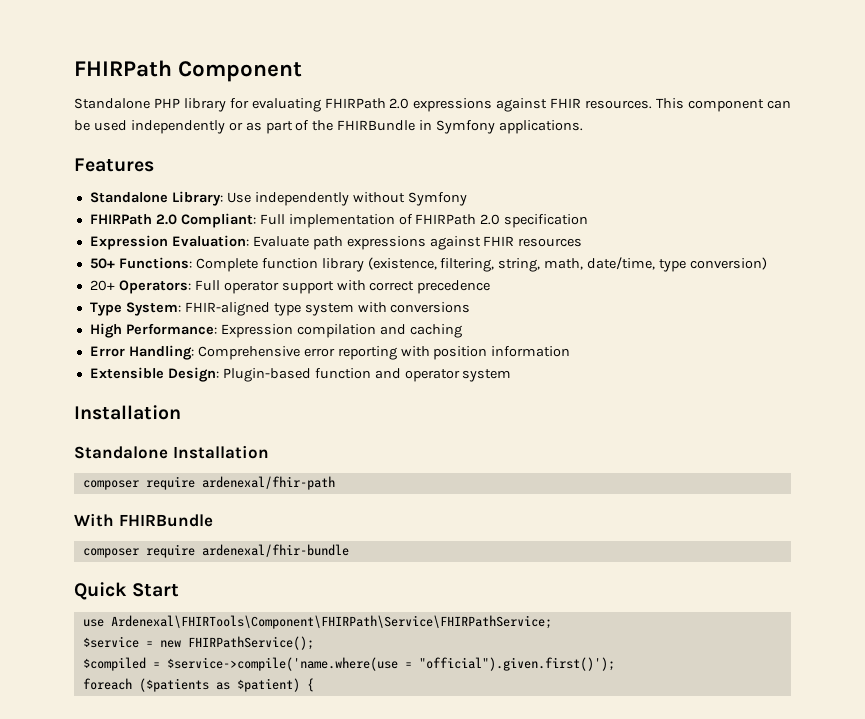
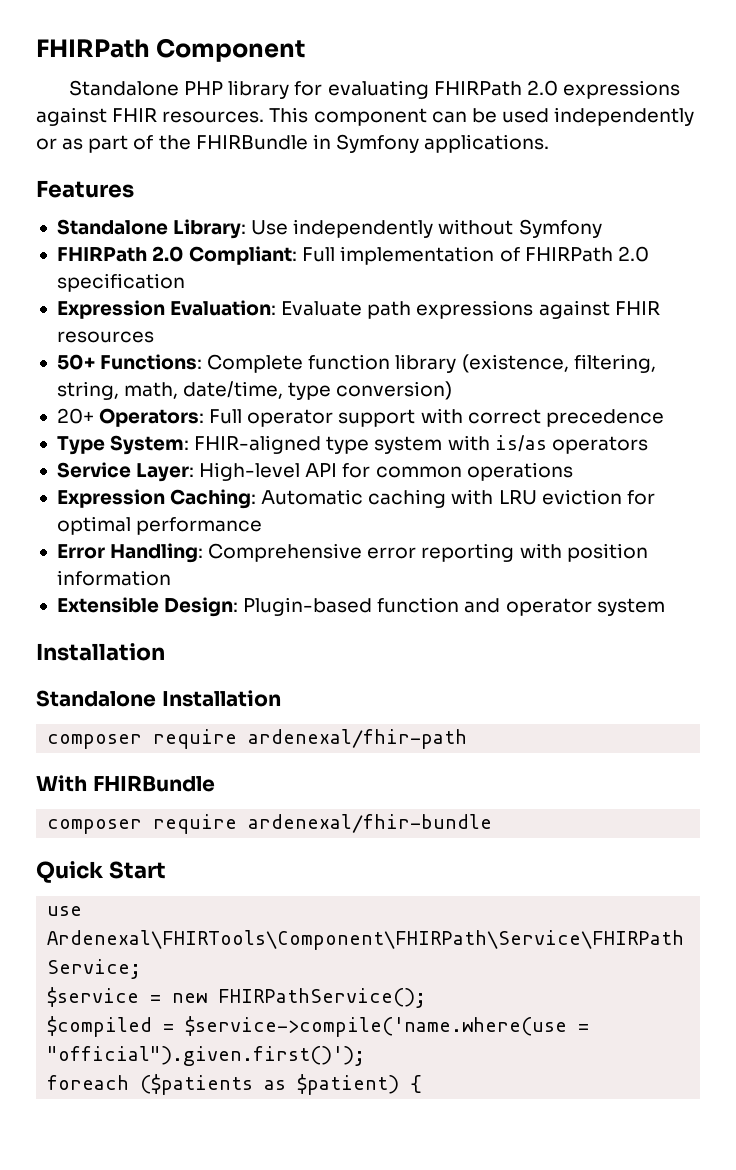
- Type System: FHIR-aligned type system with conversions
- High Performance: Expression compilation and caching
+ Type System: FHIR-aligned type system with is/as operators
+ Service Layer: High-level API for common operations
+ Expression Caching: Automatic caching with LRU eviction for optimal performance

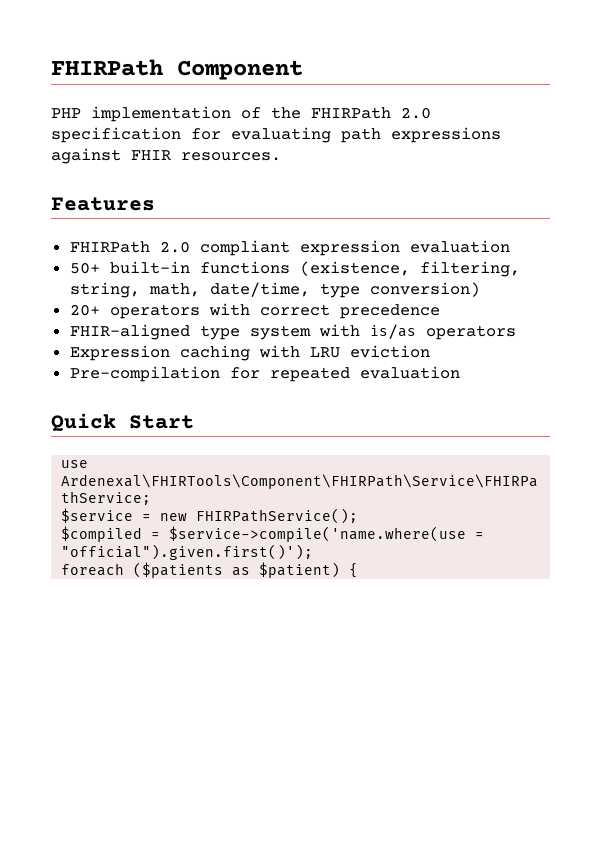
- Standalone PHP library for evaluating FHIRPath 2.0 expressions against FHIR resources. This component can be used independently or as part of the FHIRBundle in Symfony applications.
+ PHP implementation of the FHIRPath 2.0 specification for evaluating path expressions against FHIR resources.
  Features
- Standalone Library: Use independently without Symfony
- FHIRPath 2.0 Compliant: Full implementation of FHIRPath 2.0 specification
- Expression Evaluation: Evaluate path expressions against FHIR resources
- 50+ Functions: Complete function library (existence, filtering, string, math, date/time, type conversion)
+ FHIRPath 2.0 compliant expression evaluation
+ 50+ built-in functions (existence, filtering, string, math, date/time, type conversion)
- 20+ Operators: Full operator support with correct precedence
+ 20+ operators with correct precedence
- Type System: FHIR-aligned type system with is/as operators
+ FHIR-aligned type system with is/as operators
- Service Layer: High-level API for common operations
- Expression Caching: Automatic caching with LRU eviction for optimal performance
- Error Handling: Comprehensive error reporting with position information
- Extensible Design: Plugin-based function and operator system
- Installation
- Standalone Installation
- composer require ardenexal/fhir-path
- With FHIRBundle
- composer require ardenexal/fhir-bundle
+ Expression caching with LRU eviction
+ Pre-compilation for repeated evaluation

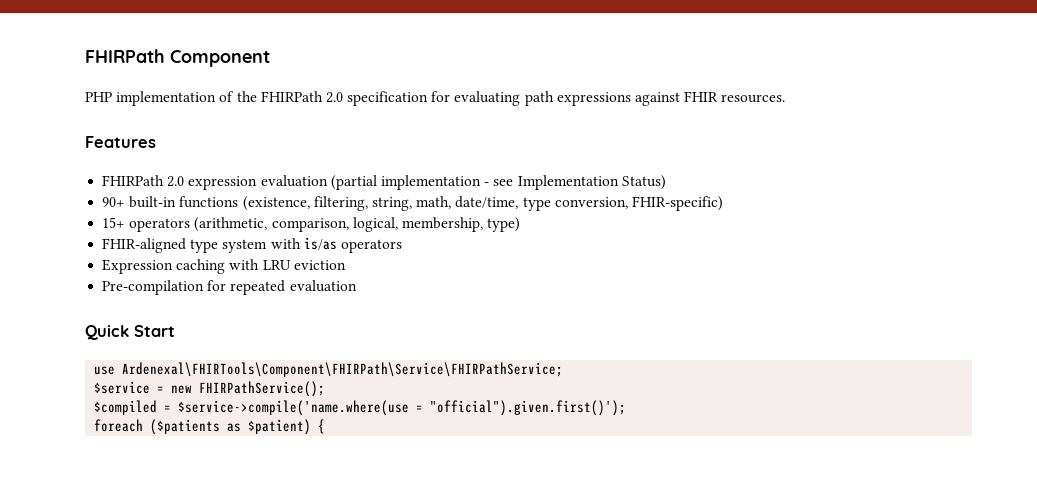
- FHIRPath 2.0 compliant expression evaluation
- 50+ built-in functions (existence, filtering, string, math, date/time, type conversion)
- 20+ operators with correct precedence
+ FHIRPath 2.0 expression evaluation (partial implementation - see Implementation Status)
+ 90+ built-in functions (existence, filtering, string, math, date/time, type conversion, FHIR-specific)
+ 15+ operators (arithmetic, comparison, logical, membership, type)

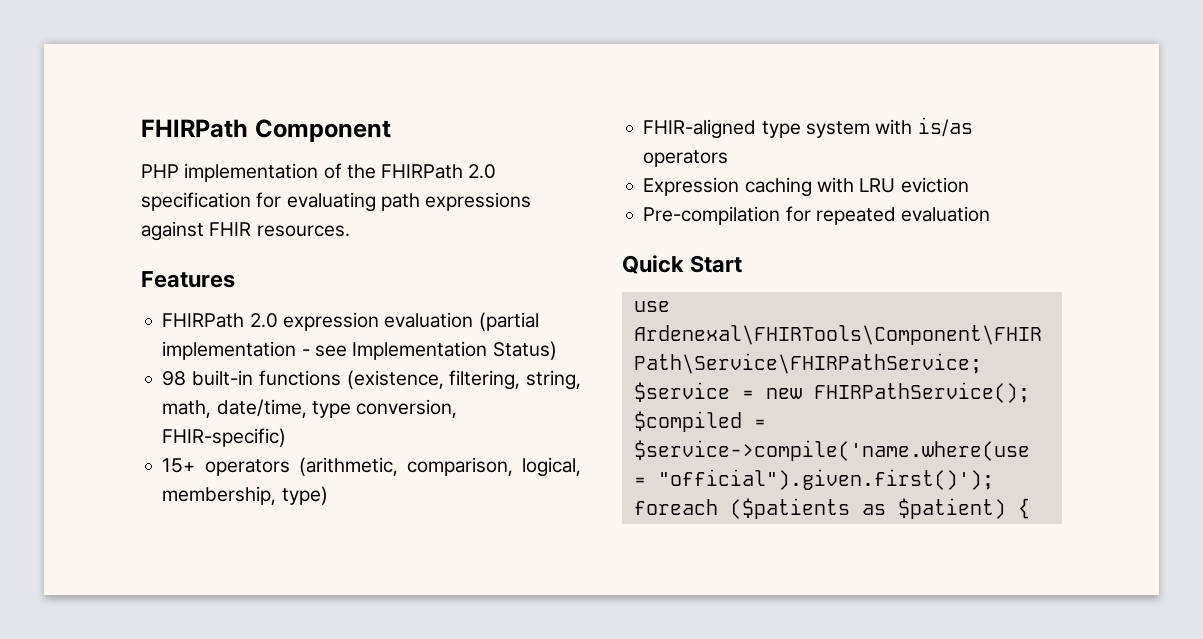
- 90+ built-in functions (existence, filtering, string, math, date/time, type conversion, FHIR-specific)
+ 98 built-in functions (existence, filtering, string, math, date/time, type conversion, FHIR-specific)

